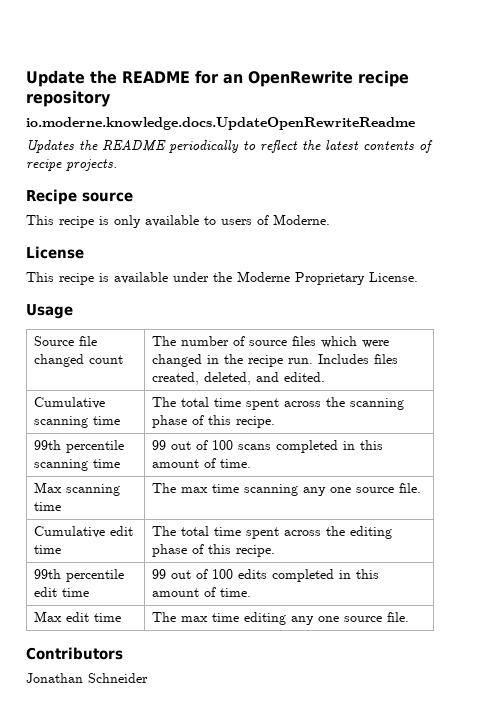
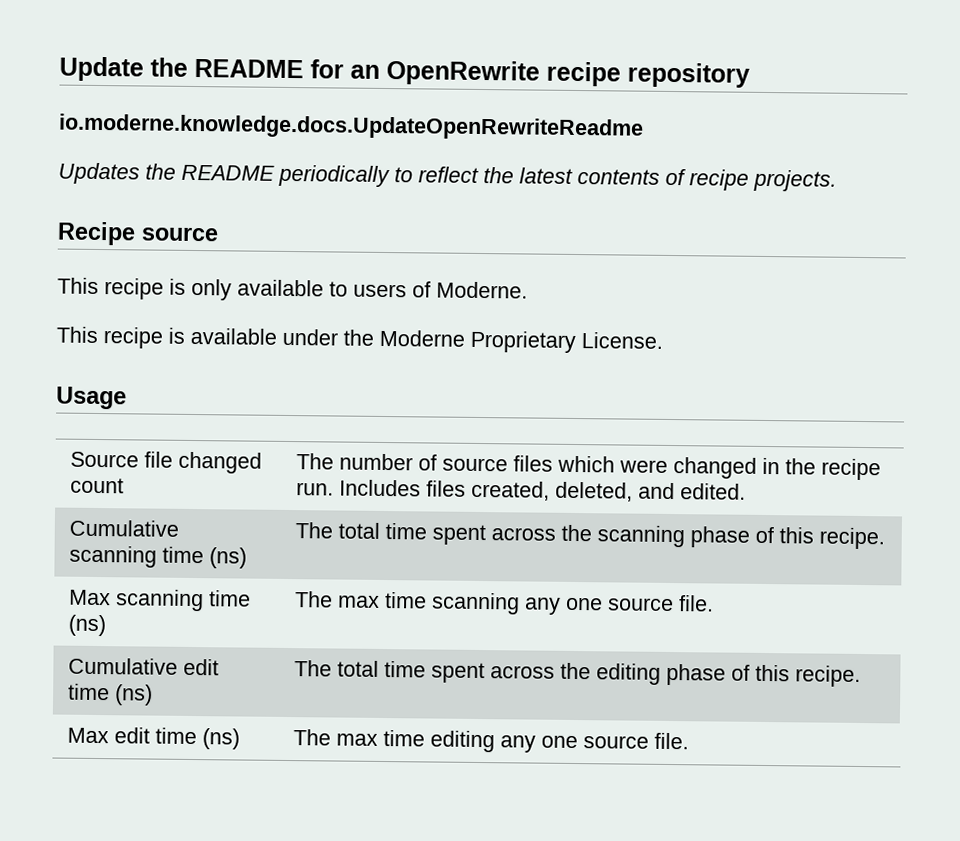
- License
- Cumulative scanning time | The total time spent across the scanning phase of this recipe.
+ Cumulative scanning time (ns) | The total time spent across the scanning phase of this recipe.
- 99th percentile scanning time | 99 out of 100 scans completed in this amount of time.
- Max scanning time | The max time scanning any one source file.
+ Max scanning time (ns) | The max time scanning any one source file.
- Cumulative edit time | The total time spent across the editing phase of this recipe.
+ Cumulative edit time (ns) | The total time spent across the editing phase of this recipe.
- 99th percentile edit time | 99 out of 100 edits completed in this amount of time.
- Max edit time | The max time editing any one source file.
+ Max edit time (ns) | The max time editing any one source file.
- Contributors
- Jonathan Schneider

